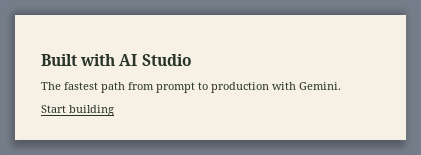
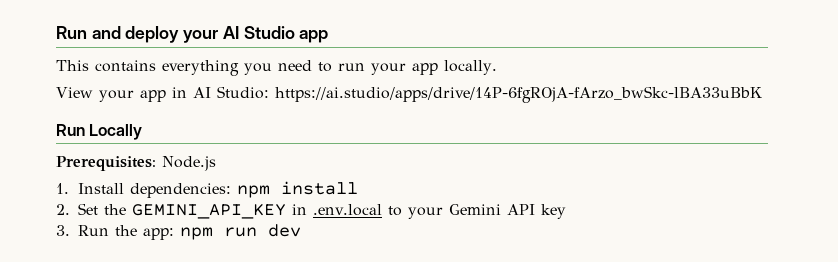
- Built with AI Studio
- The fastest path from prompt to production with Gemini.
- Start building
+ Run and deploy your AI Studio app
+ This contains everything you need to run your app locally.
+ View your app in AI Studio: https://ai.studio/apps/drive/14P-6fgROjA-fArzo_bwSkc-lBA33uBbK
+ Run Locally
+ Prerequisites: Node.js
+ 1. Install dependencies: npm install
+ 2. Set the GEMINI_API_KEY in .env.local to your Gemini API key
+ 3. Run the app: npm run dev

